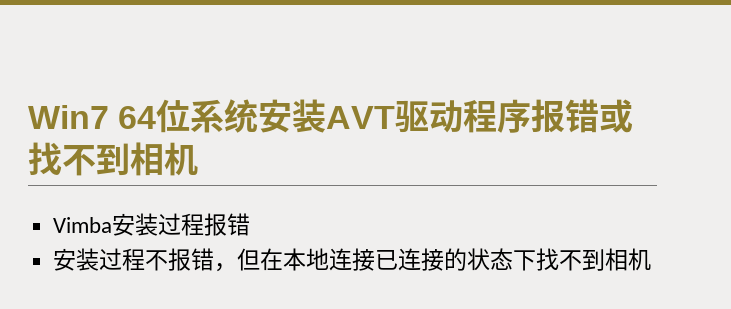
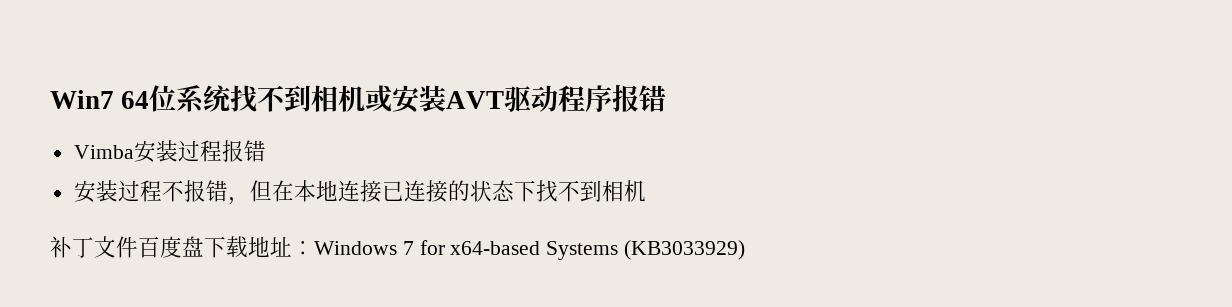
- Win7 64位系统安装AVT驱动程序报错或找不到相机
+ Win7 64位系统找不到相机或安装AVT驱动程序报错
+ 补丁文件百度盘下载地址：Windows 7 for x64-based Systems (KB3033929)

